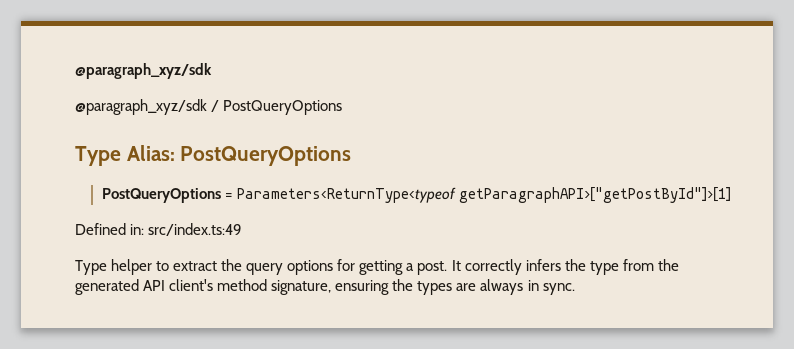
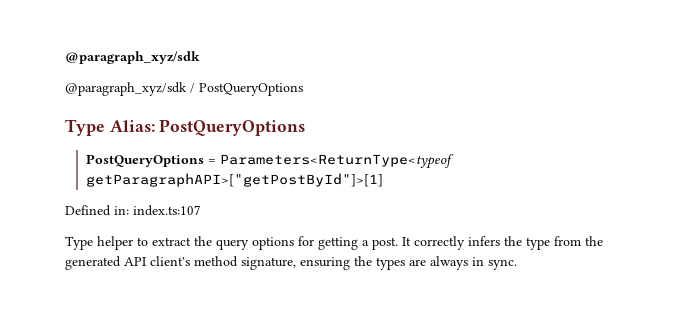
- Defined in: src/index.ts:49
+ Defined in: index.ts:107

